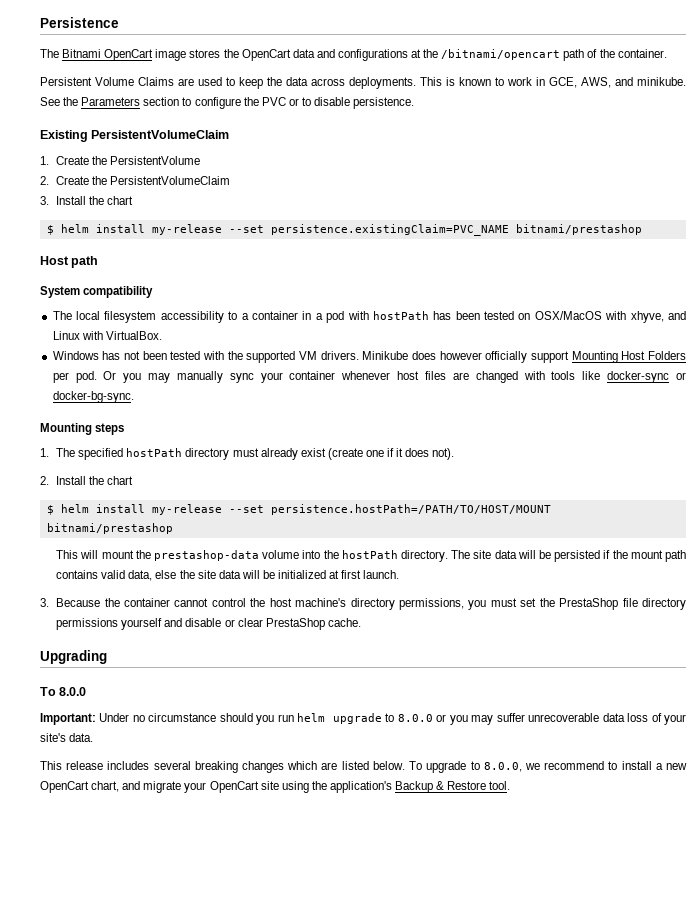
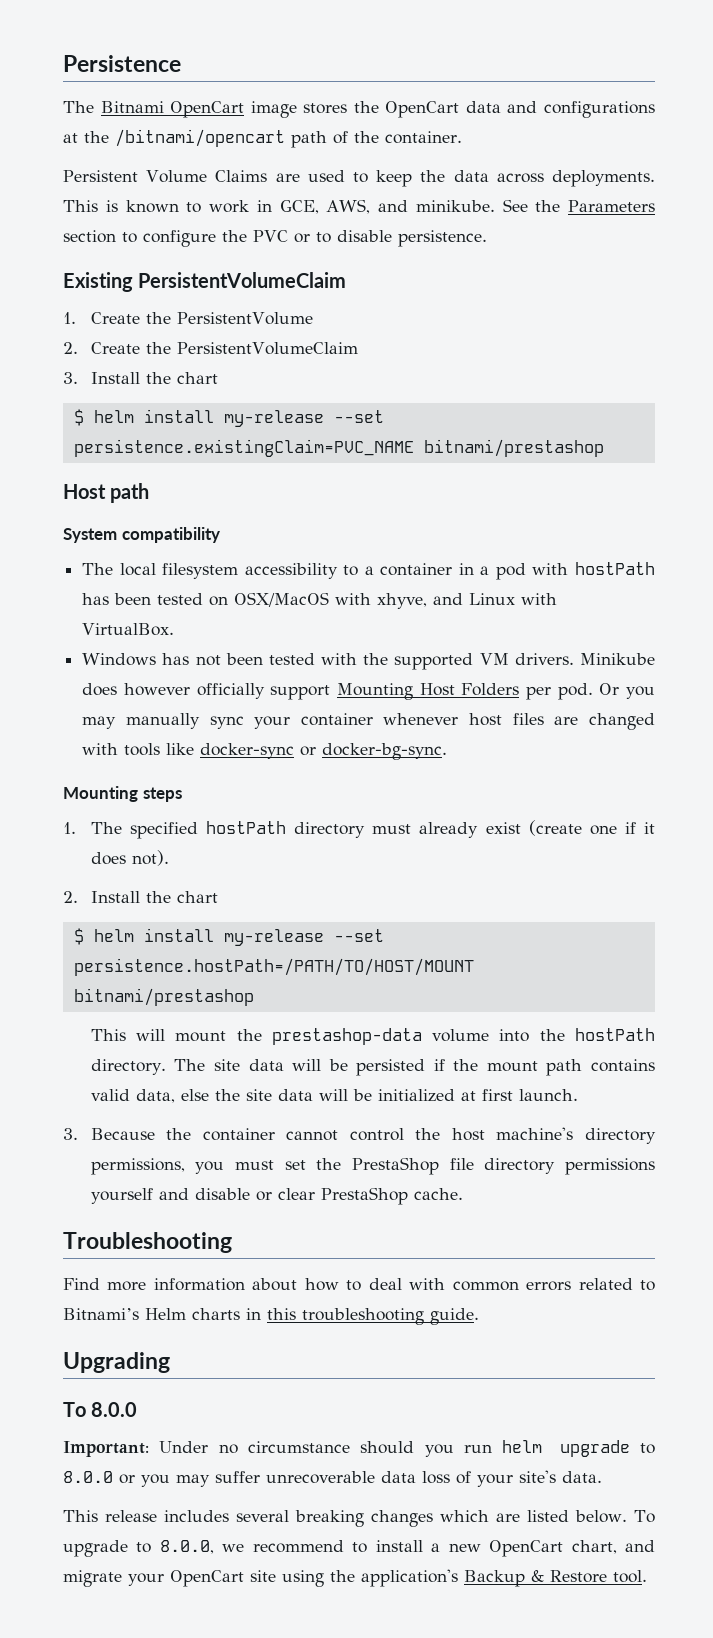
+ Troubleshooting
+ Find more information about how to deal with common errors related to Bitnami’s Helm charts in this troubleshooting guide.

